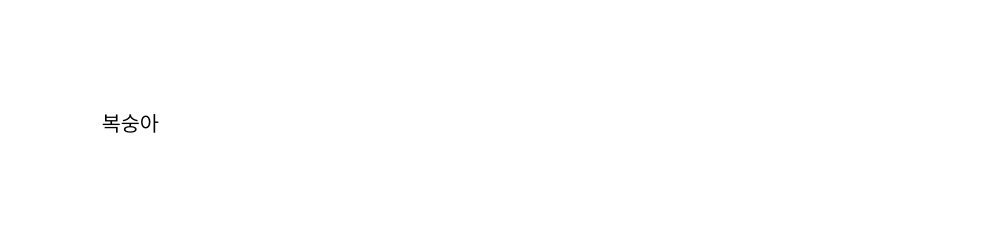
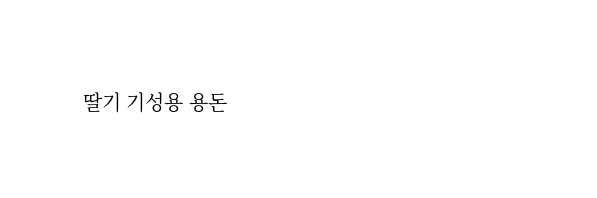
- 복숭아
+ 딸기 기성용 용돈

